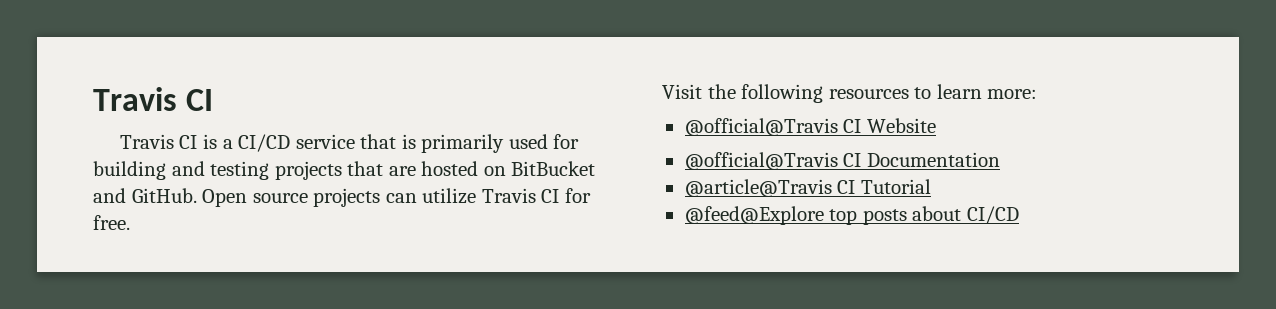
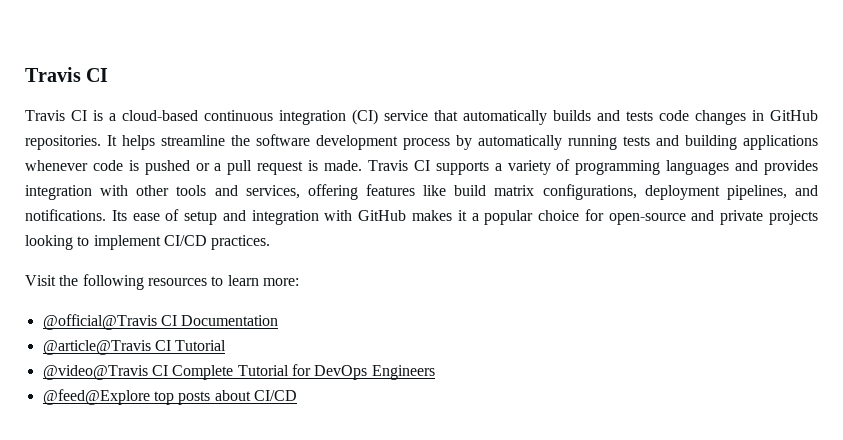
- Travis CI is a CI/CD service that is primarily used for building and testing projects that are hosted on BitBucket and GitHub. Open source projects can utilize Travis CI for free.
+ Travis CI is a cloud-based continuous integration (CI) service that automatically builds and tests code changes in GitHub repositories. It helps streamline the software development process by automatically running tests and building applications whenever code is pushed or a pull request is made. Travis CI supports a variety of programming languages and provides integration with other tools and services, offering features like build matrix configurations, deployment pipelines, and notifications. Its ease of setup and integration with GitHub makes it a popular choice for open-source and private projects looking to implement CI/CD practices.
- @official@Travis CI Website
+ @video@Travis CI Complete Tutorial for DevOps Engineers

